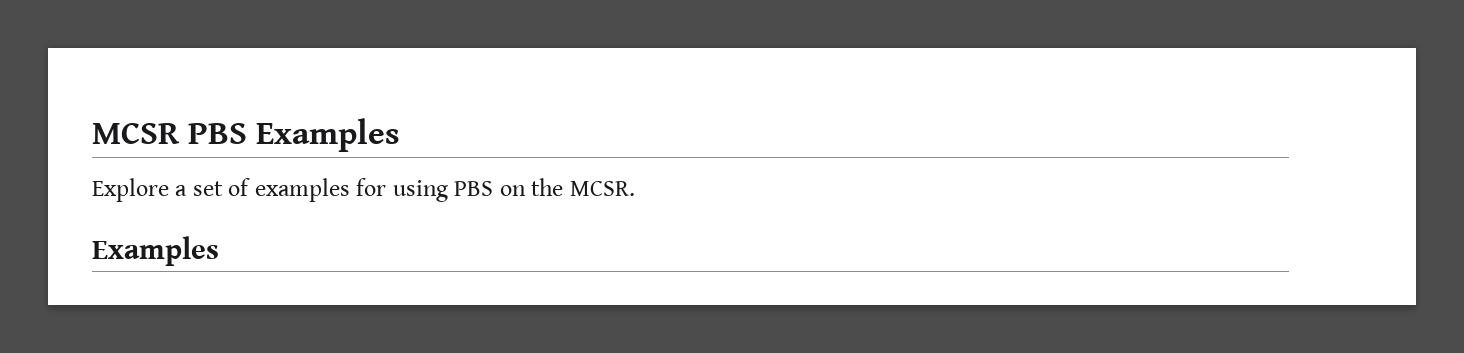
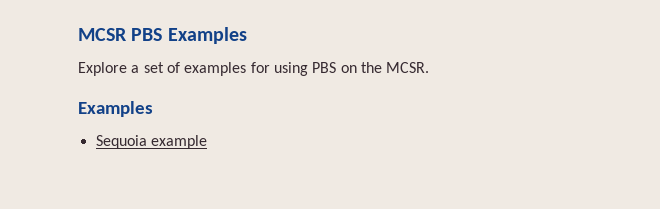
+ Sequoia example

